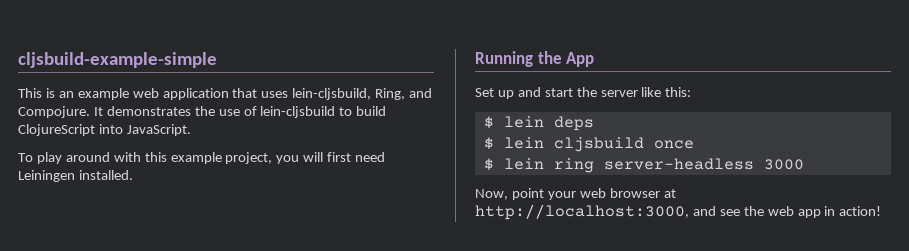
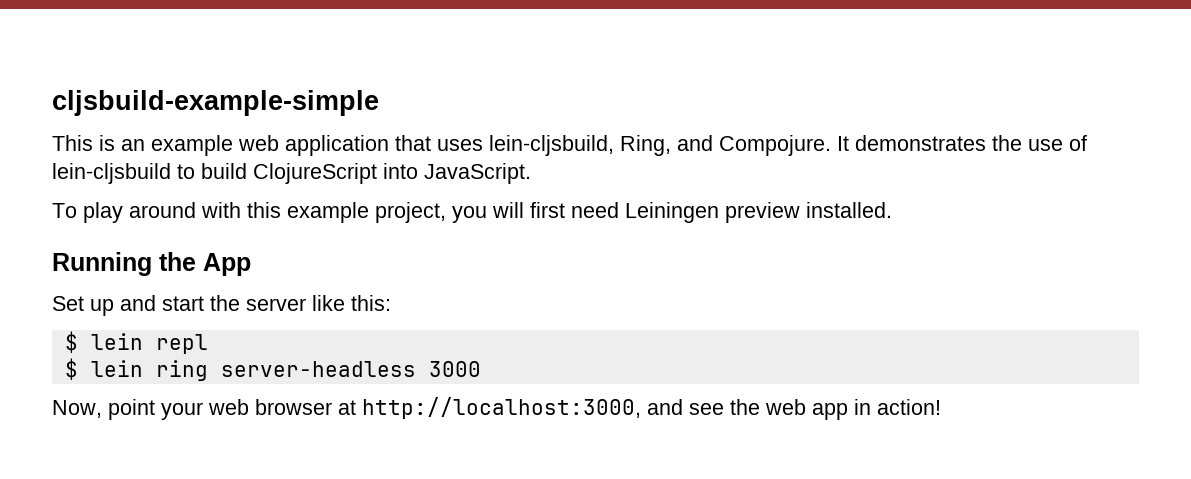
- To play around with this example project, you will first need Leiningen installed.
+ To play around with this example project, you will first need Leiningen preview installed.
- $ lein deps
- $ lein cljsbuild once
+ $ lein repl

